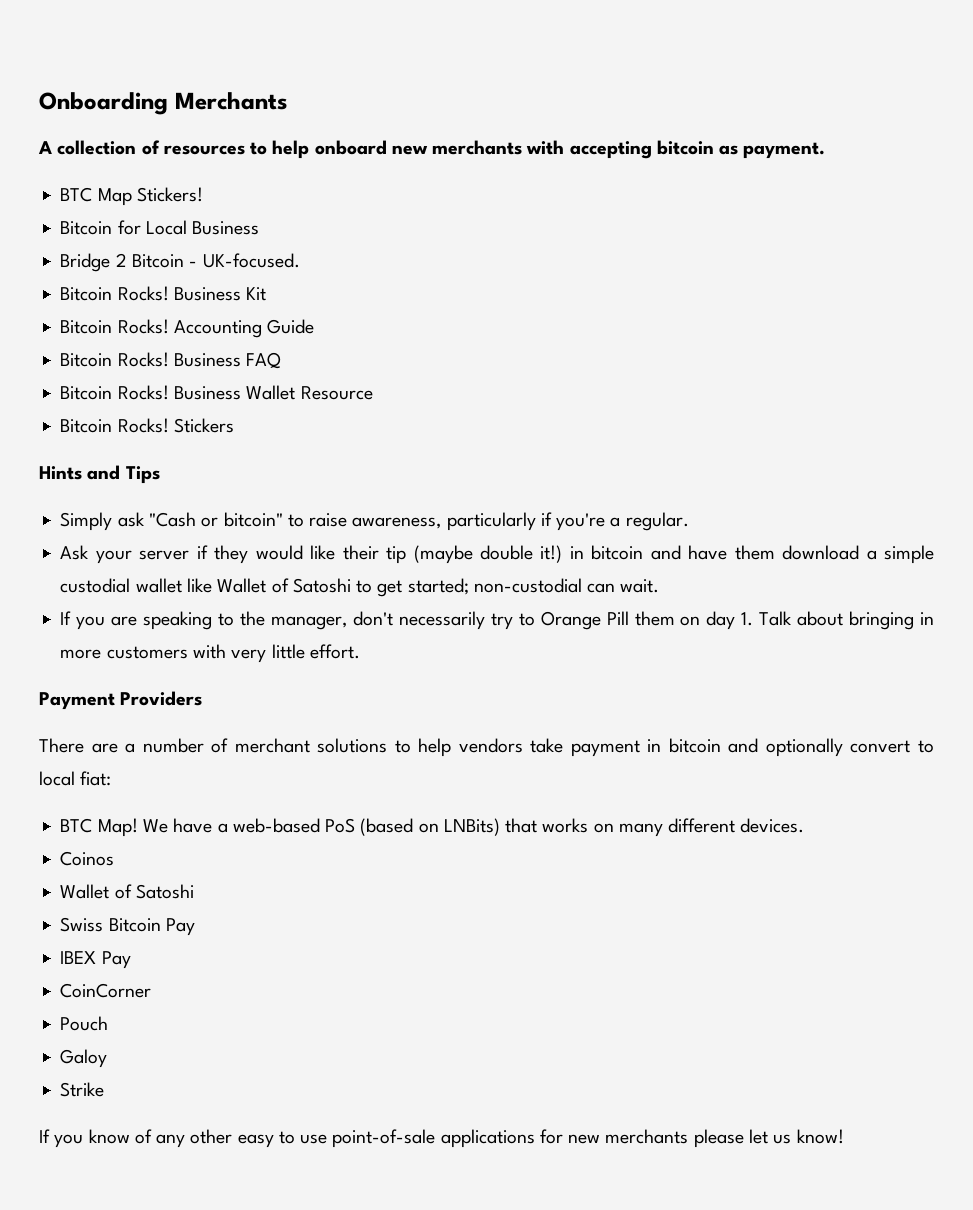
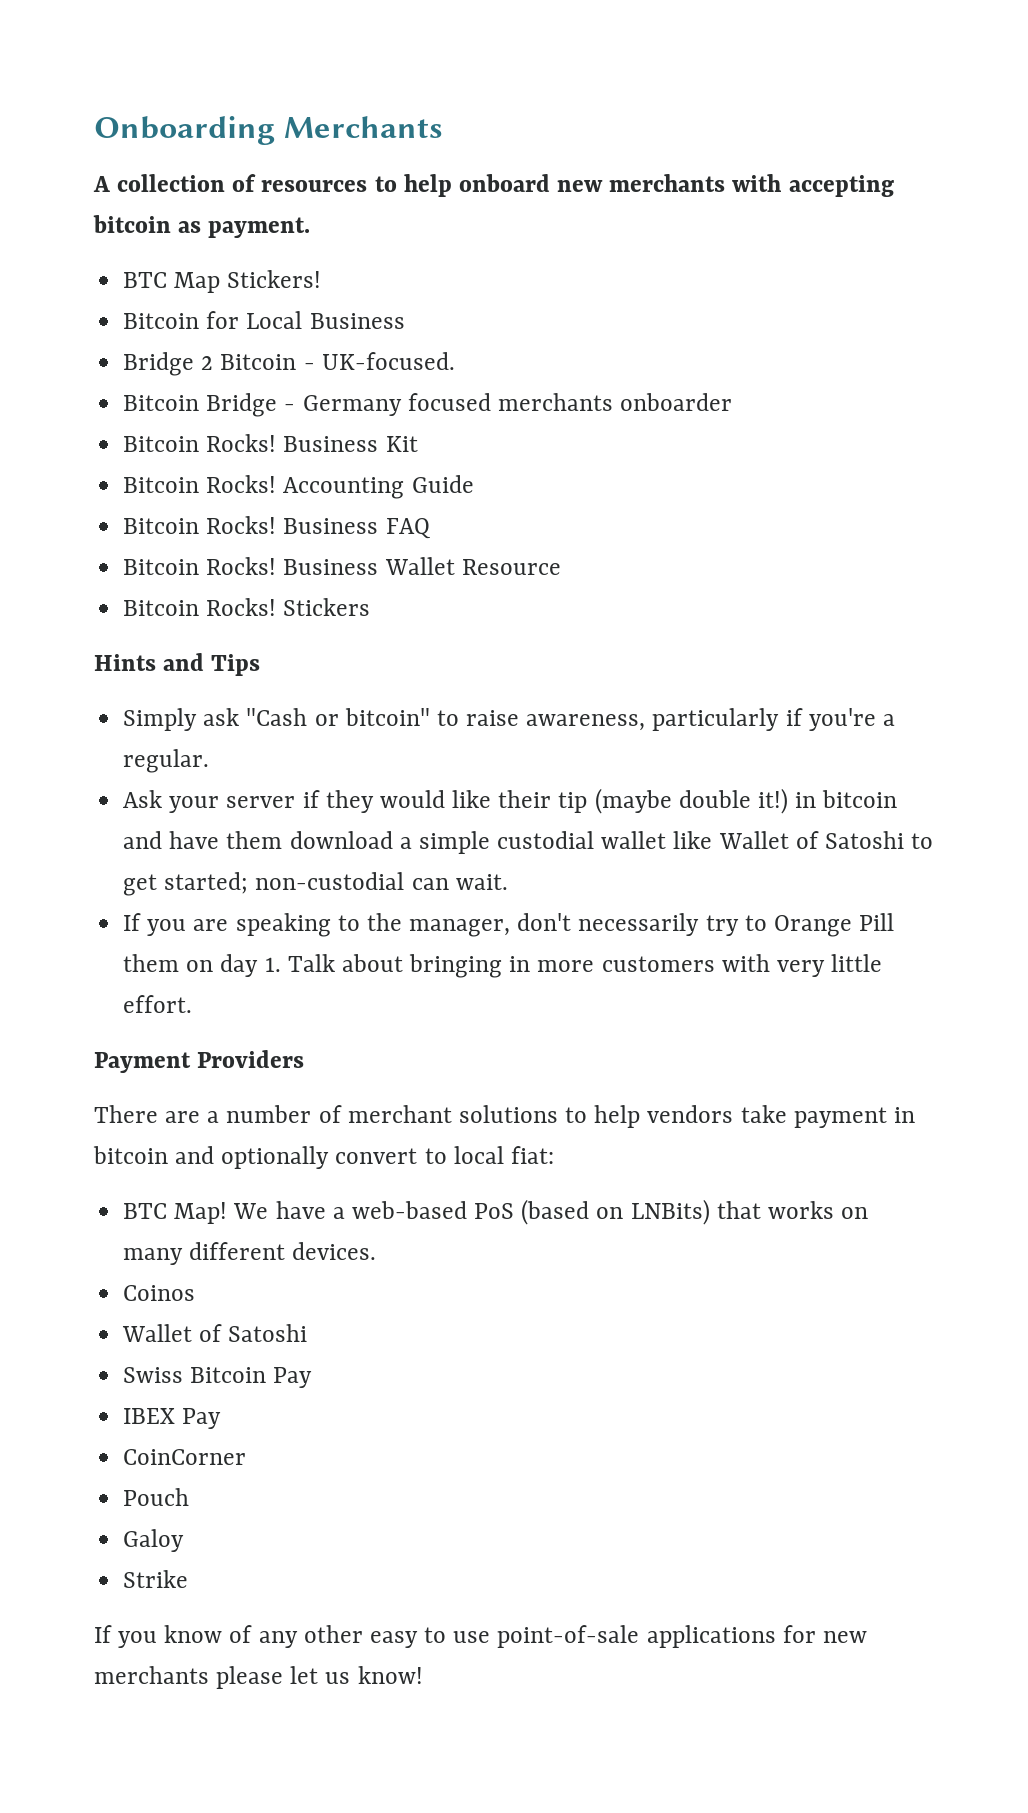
+ Bitcoin Bridge - Germany focused merchants onboarder

